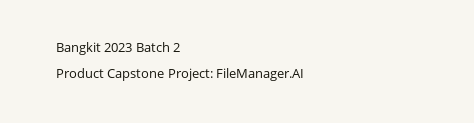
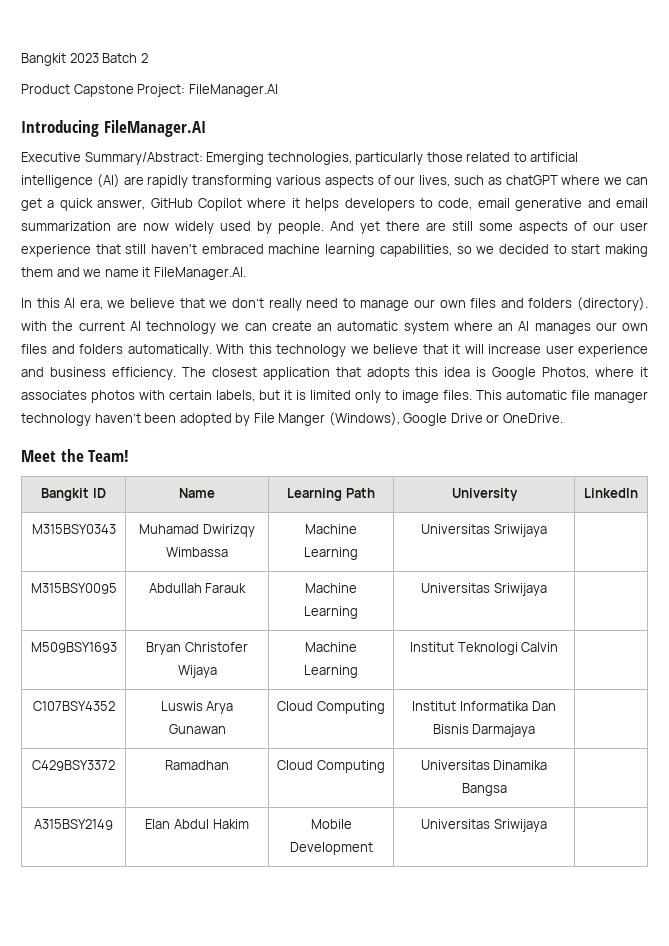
+ Introducing FileManager.AI
+ Executive Summary/Abstract: Emerging technologies, particularly those related to artificial intelligence (AI) are rapidly transforming various aspects of our lives, such as chatGPT where we can get a quick answer, GitHub Copilot where it helps developers to code, email generative and email summarization are now widely used by people. And yet there are still some aspects of our user experience that still haven't embraced machine learning capabilities, so we decided to start making them and we name it FileManager.AI.
+ In this AI era, we believe that we don’t really need to manage our own files and folders (directory). with the current AI technology we can create an automatic system where an AI manages our own files and folders automatically. With this technology we believe that it will increase user experience and business efficiency. The closest application that adopts this idea is Google Photos, where it associates photos with certain labels, but it is limited only to image files. This automatic file manager technology haven’t been adopted by File Manger (Windows), Google Drive or OneDrive.
+ Meet the Team!
+ Bangkit ID | Name | Learning Path | University | LinkedIn
+ M315BSY0343 | Muhamad Dwirizqy Wimbassa | Machine Learning | Universitas Sriwijaya |
+ M315BSY0095 | Abdullah Farauk | Machine Learning | Universitas Sriwijaya |
+ M509BSY1693 | Bryan Christofer Wijaya | Machine Learning | Institut Teknologi Calvin |
+ C107BSY4352 | Luswis Arya Gunawan | Cloud Computing | Institut Informatika Dan Bisnis Darmajaya |
+ C429BSY3372 | Ramadhan | Cloud Computing | Universitas Dinamika Bangsa |
+ A315BSY2149 | Elan Abdul Hakim | Mobile Development | Universitas Sriwijaya |

